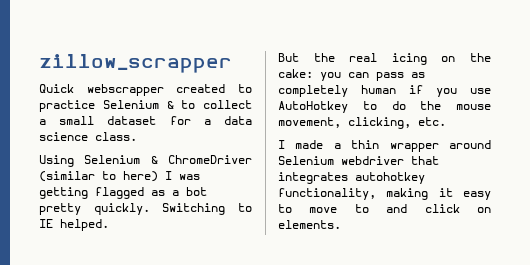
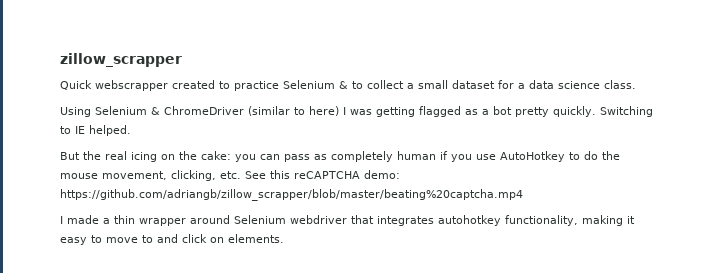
- But the real icing on the cake: you can pass as completely human if you use AutoHotkey to do the mouse movement, clicking, etc.
+ But the real icing on the cake: you can pass as completely human if you use AutoHotkey to do the mouse movement, clicking, etc. See this reCAPTCHA demo: https://github.com/adriangb/zillow_scrapper/blob/master/beating%20captcha.mp4

